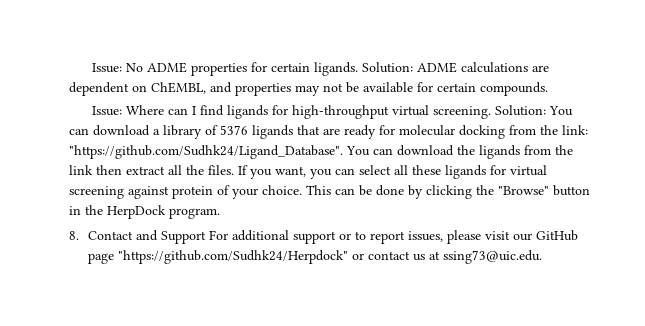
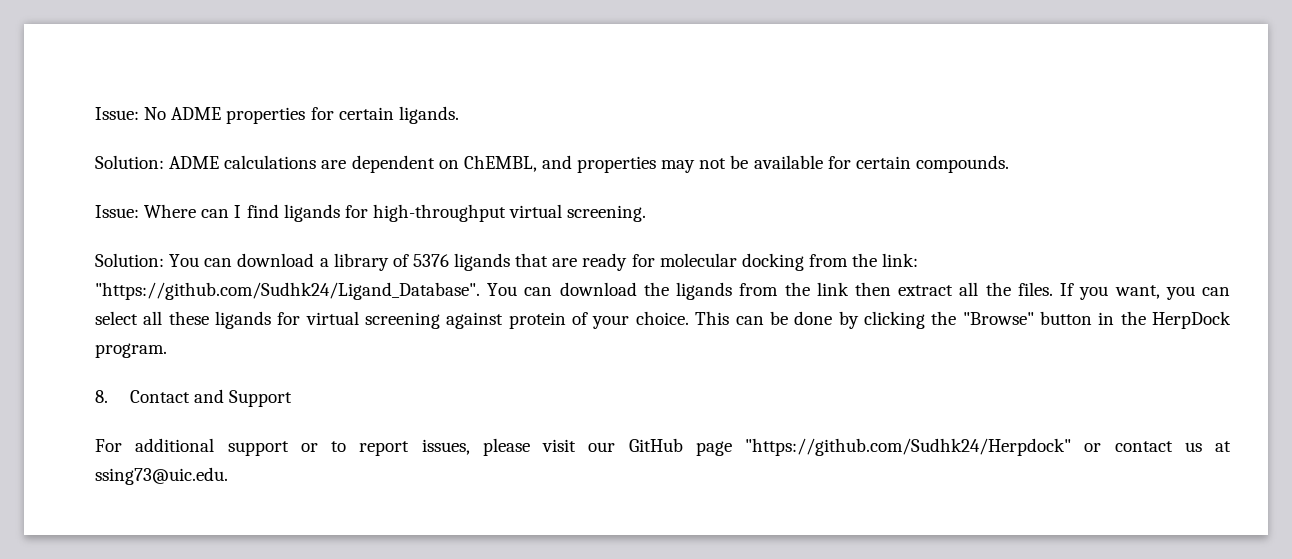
- Issue: No ADME properties for certain ligands. Solution: ADME calculations are dependent on ChEMBL, and properties may not be available for certain compounds.
+ Issue: No ADME properties for certain ligands.
+ Solution: ADME calculations are dependent on ChEMBL, and properties may not be available for certain compounds.
- Issue: Where can I find ligands for high-throughput virtual screening. Solution: You can download a library of 5376 ligands that are ready for molecular docking from the link: "https://github.com/Sudhk24/Ligand_Database". You can download the ligands from the link then extract all the files.
+ Issue: Where can I find ligands for high-throughput virtual screening.
+ Solution: You can download a library of 5376 ligands that are ready for molecular docking from the link: "https://github.com/Sudhk24/Ligand_Database". You can download the ligands from the link then extract all the files.
- 8. Contact and Support For additional support or to report issues, please visit our GitHub page "https://github.com/Sudhk24/Herpdock" or contact us at ssing73@uic.edu.
+ 8. Contact and Support
+ For additional support or to report issues, please visit our GitHub page "https://github.com/Sudhk24/Herpdock" or contact us at ssing73@uic.edu.

